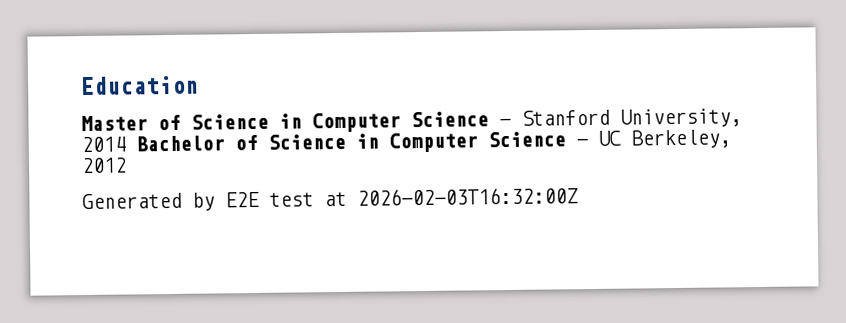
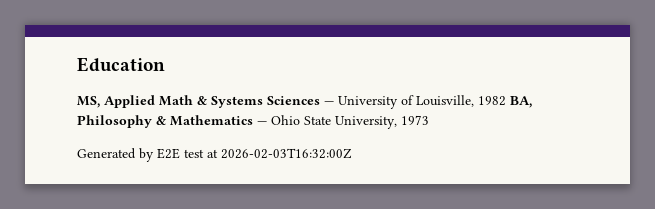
- Master of Science in Computer Science — Stanford University, 2014 Bachelor of Science in Computer Science — UC Berkeley, 2012
+ MS, Applied Math & Systems Sciences — University of Louisville, 1982 BA, Philosophy & Mathematics — Ohio State University, 1973

